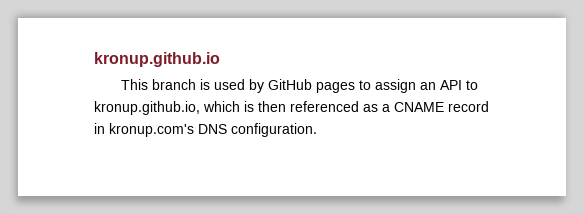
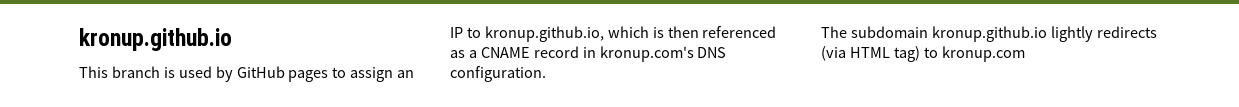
- This branch is used by GitHub pages to assign an API to kronup.github.io, which is then referenced as a CNAME record in kronup.com's DNS configuration.
+ This branch is used by GitHub pages to assign an IP to kronup.github.io, which is then referenced as a CNAME record in kronup.com's DNS configuration.
+ The subdomain kronup.github.io lightly redirects (via HTML tag) to kronup.com

